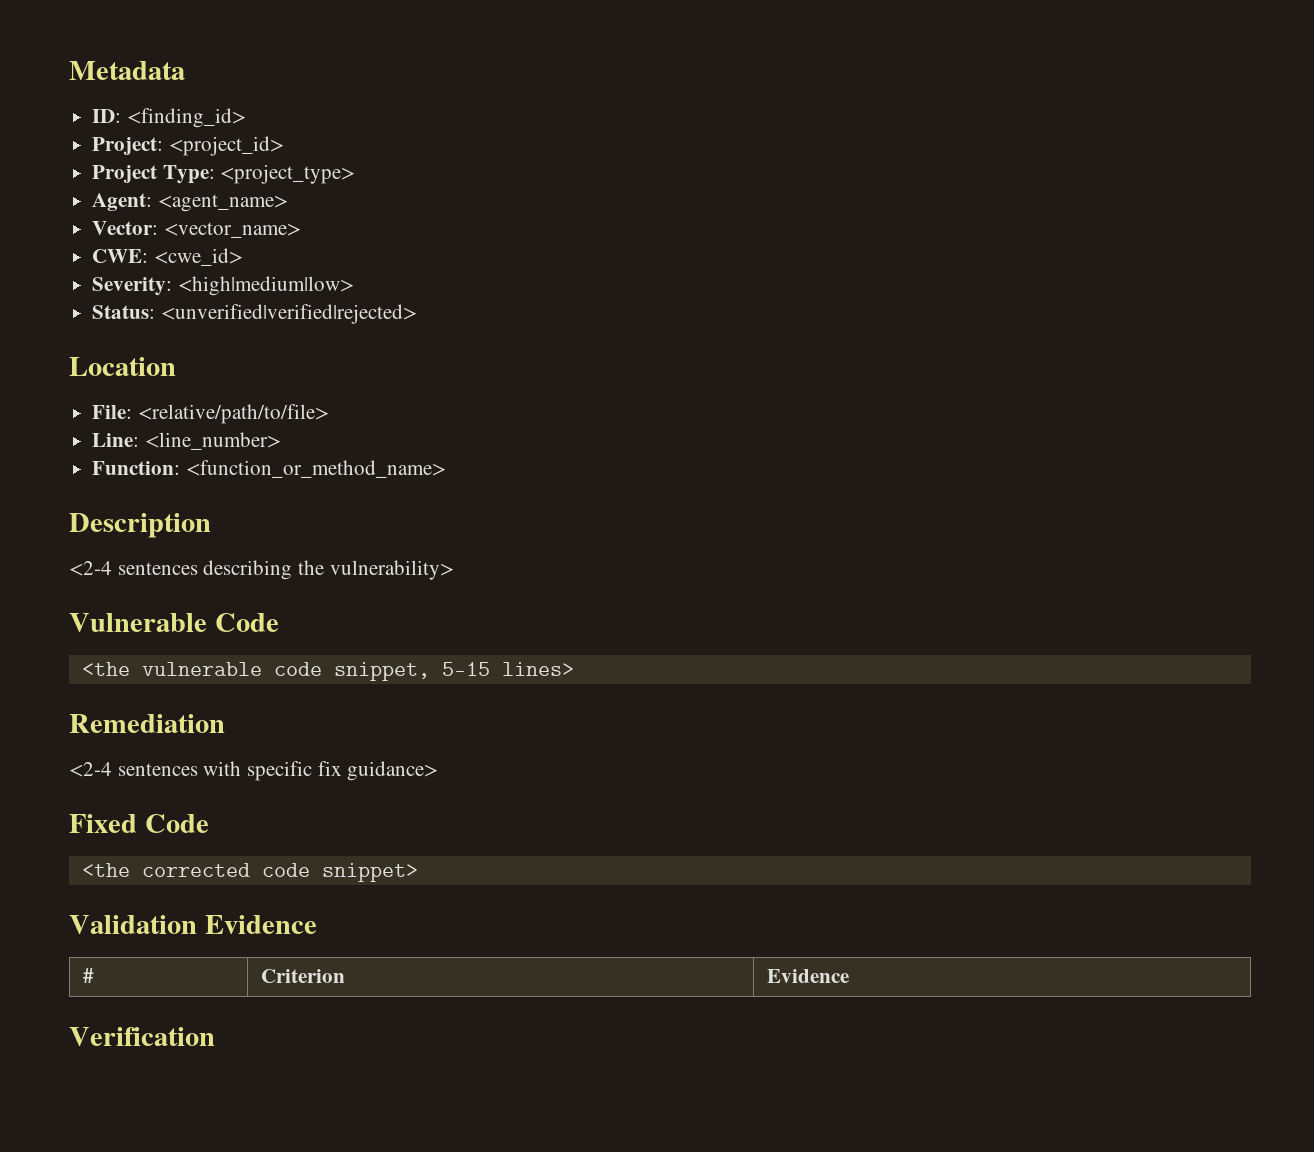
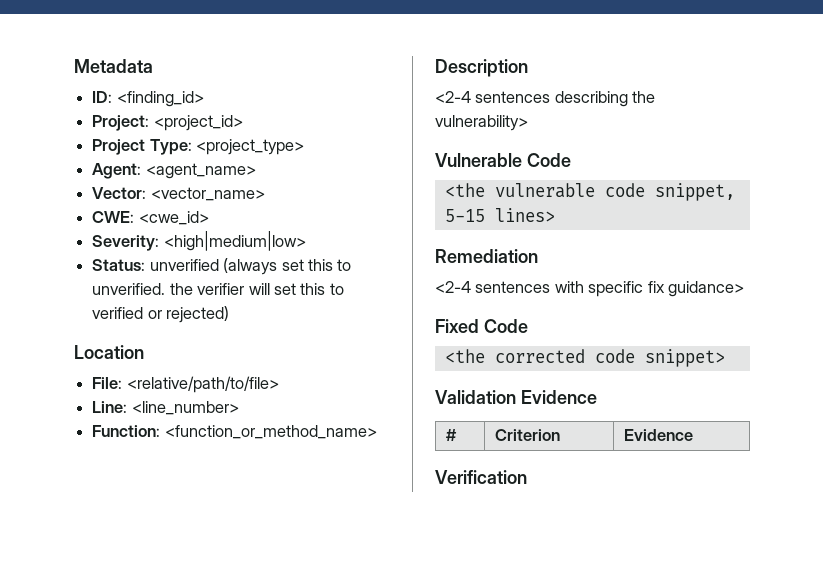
- Status: <unverified|verified|rejected>
+ Status: unverified (always set this to unverified. the verifier will set this to verified or rejected)

